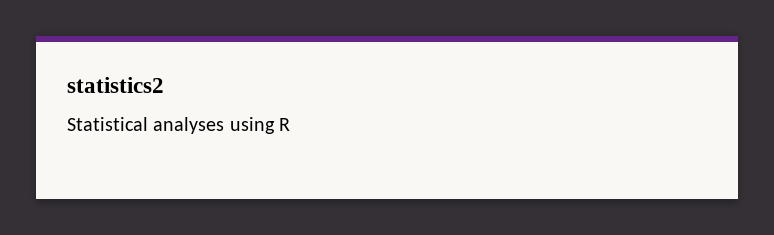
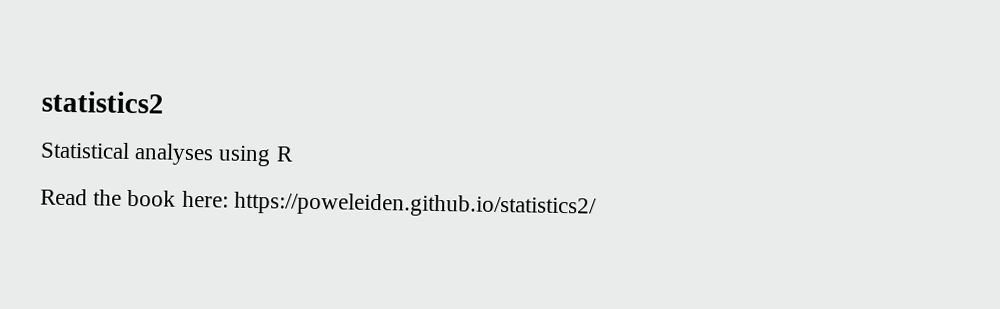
+ Read the book here: https://poweleiden.github.io/statistics2/

